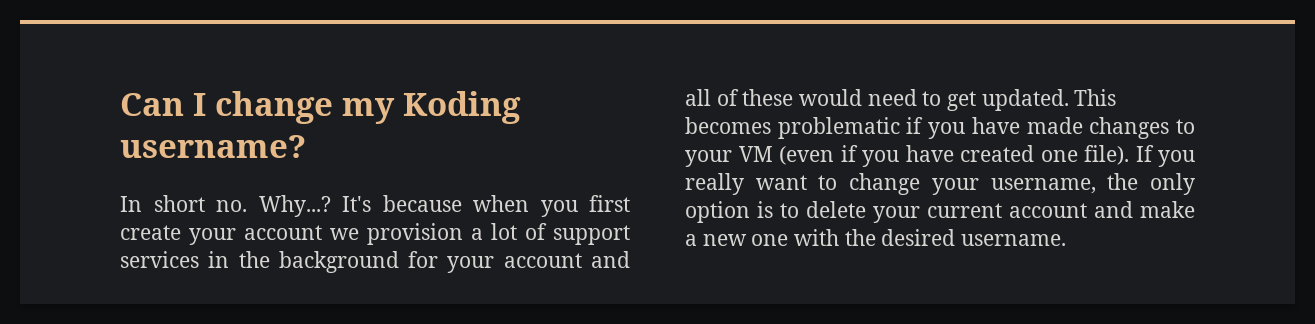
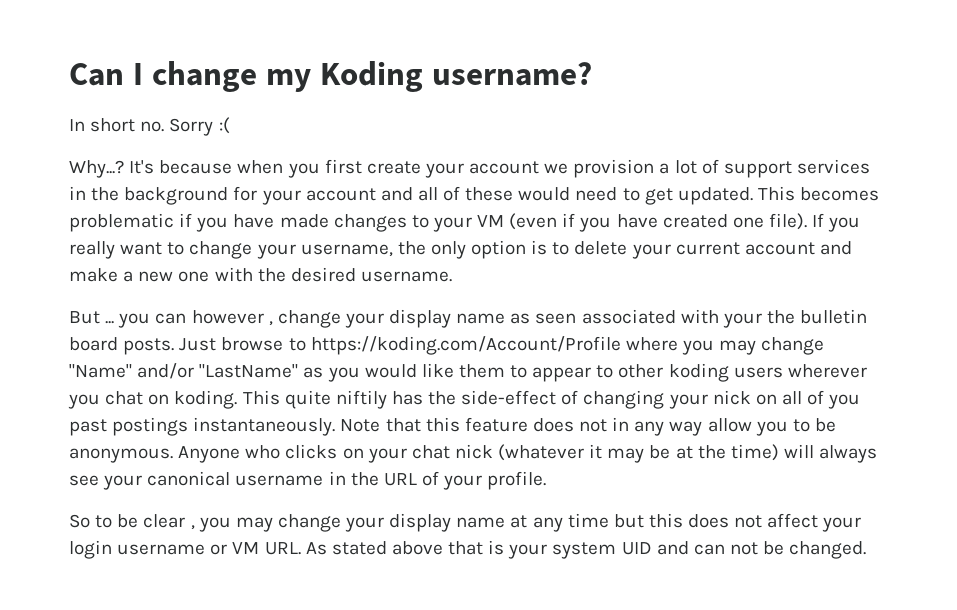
- In short no. Why...?
+ In short no. Sorry :(
+ Why...?
+ But ... you can however , change your display name as seen associated with your the bulletin board posts. Just browse to https://koding.com/Account/Profile where you may change "Name" and/or "LastName" as you would like them to appear to other koding users wherever you chat on koding. This quite niftily has the side-effect of changing your nick on all of you past postings instantaneously. Note that this feature does not in any way allow you to be anonymous. Anyone who clicks on your chat nick (whatever it may be at the time) will always see your canonical username in the URL of your profile.
+ So to be clear , you may change your display name at any time but this does not affect your login username or VM URL. As stated above that is your system UID and can not be changed.

